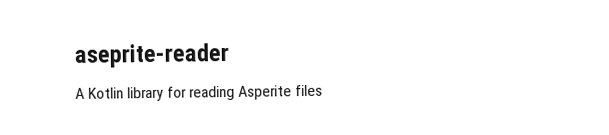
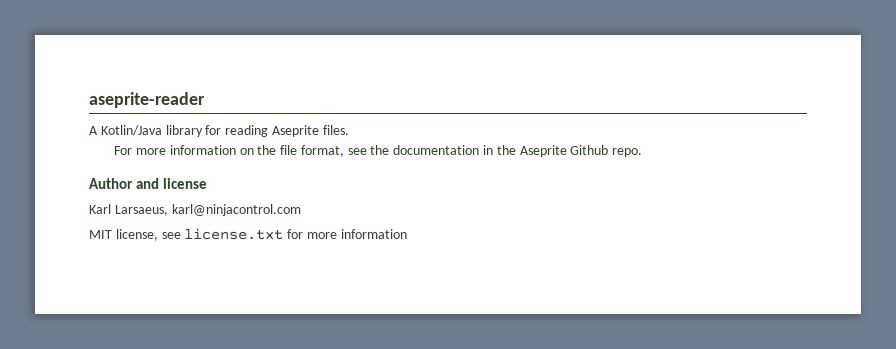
- A Kotlin library for reading Asperite files
+ A Kotlin/Java library for reading Aseprite files.
+ For more information on the file format, see the documentation in the Aseprite Github repo.
+ Author and license
+ Karl Larsaeus, karl@ninjacontrol.com
+ MIT license, see license.txt for more information

